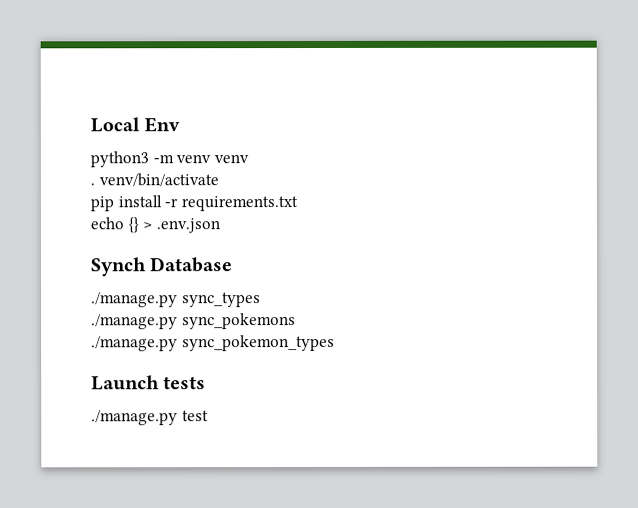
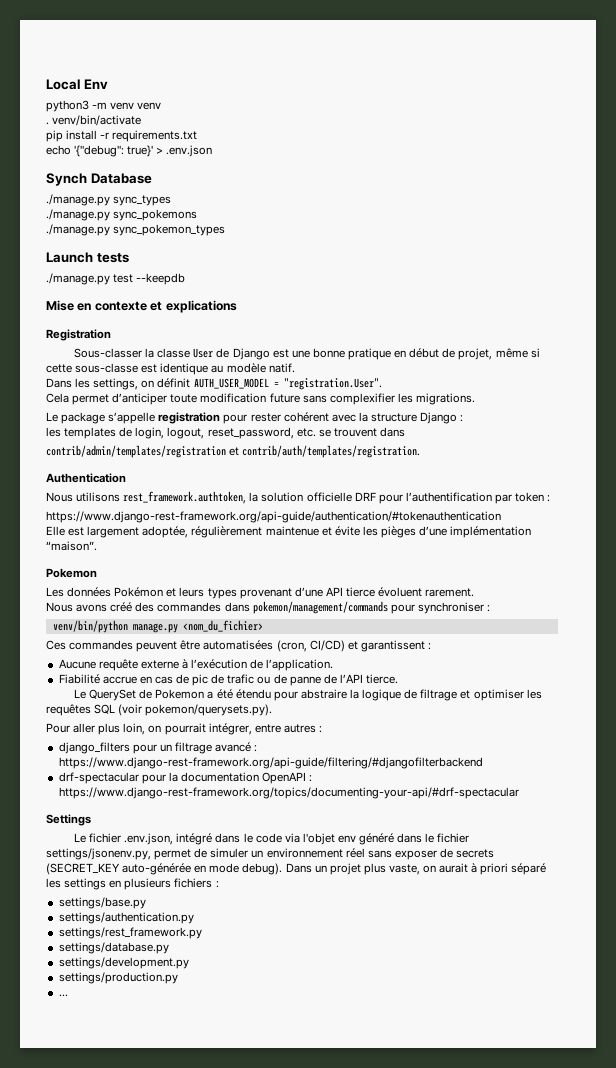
- echo {} > .env.json
+ echo '{"debug": true}' > .env.json
- ./manage.py test
+ ./manage.py test --keepdb
+ Mise en contexte et explications
+ Registration
+ Sous-classer la classe User de Django est une bonne pratique en début de projet, même si cette sous-classe est identique au modèle natif.
+ Dans les settings, on définit AUTH_USER_MODEL = "registration.User".
+ Cela permet d’anticiper toute modification future sans complexifier les migrations.
+ Le package s’appelle registration pour rester cohérent avec la structure Django :
+ les templates de login, logout, reset_password, etc. se trouvent dans
+ contrib/admin/templates/registration et contrib/auth/templates/registration.
+ Authentication
+ Nous utilisons rest_framework.authtoken, la solution officielle DRF pour l’authentification par token :
+ https://www.django-rest-framework.org/api-guide/authentication/#tokenauthentication
+ Elle est largement adoptée, régulièrement maintenue et évite les pièges d’une implémentation “maison”.
+ Pokemon
+ Les données Pokémon et leurs types provenant d’une API tierce évoluent rarement.
+ Nous avons créé des commandes dans pokemon/management/commands pour synchroniser :
+ venv/bin/python manage.py <nom_du_fichier>
+ Ces commandes peuvent être automatisées (cron, CI/CD) et garantissent :
+ Aucune requête externe à l’exécution de l’application.
+ Fiabilité accrue en cas de pic de trafic ou de panne de l’API tierce.
+ Le QuerySet de Pokemon a été étendu pour abstraire la logique de filtrage et optimiser les requêtes SQL (voir pokemon/querysets.py).
+ Pour aller plus loin, on pourrait intégrer, entre autres :
+ django_filters pour un filtrage avancé : https://www.django-rest-framework.org/api-guide/filtering/#djangofilterbackend
+ drf-spectacular pour la documentation OpenAPI : https://www.django-rest-framework.org/topics/documenting-your-api/#drf-spectacular
+ Settings
+ Le fichier .env.json, intégré dans le code via l'objet env généré dans le fichier settings/jsonenv.py, permet de simuler un environnement réel sans exposer de secrets (SECRET_KEY auto-générée en mode debug). Dans un projet plus vaste, on aurait à priori séparé les settings en plusieurs fichiers :
+ settings/base.py
+ settings/authentication.py
+ settings/rest_framework.py
+ settings/database.py
+ settings/development.py
+ settings/production.py
+ ...

